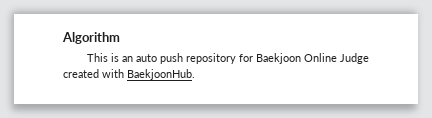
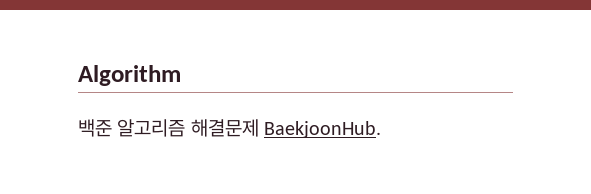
- This is an auto push repository for Baekjoon Online Judge created with BaekjoonHub.
+ 백준 알고리즘 해결문제 BaekjoonHub.

